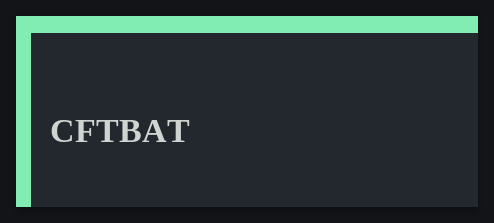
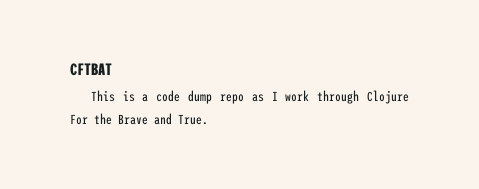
+ This is a code dump repo as I work through Clojure For the Brave and True.

